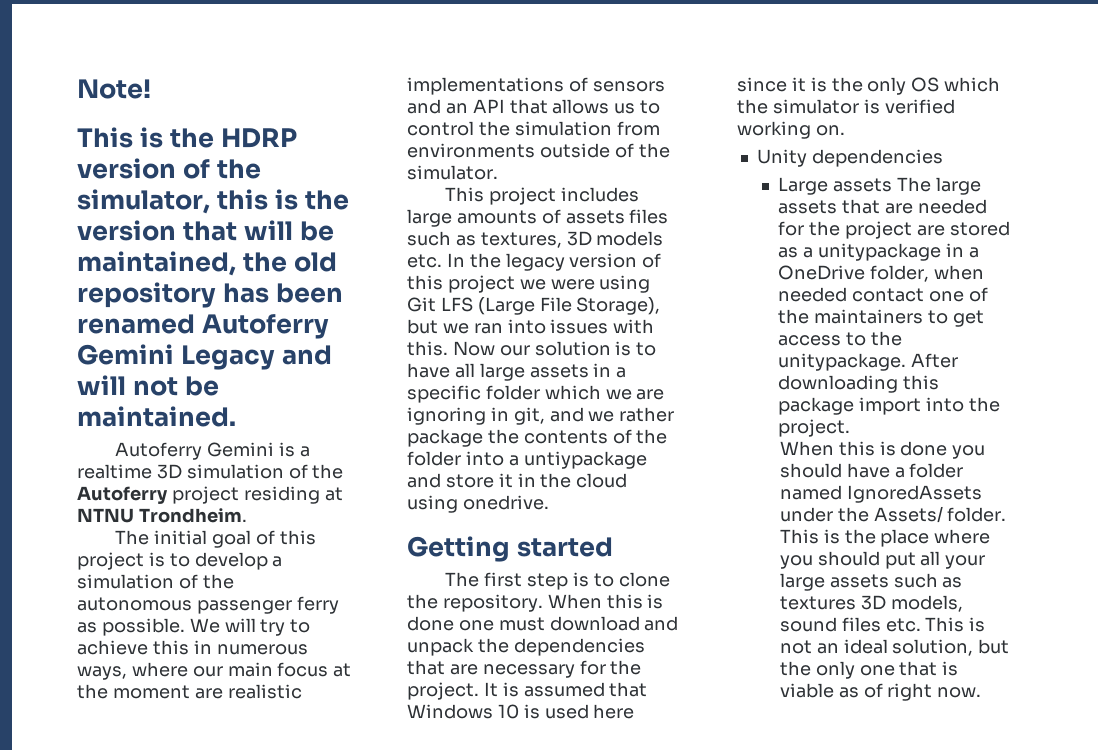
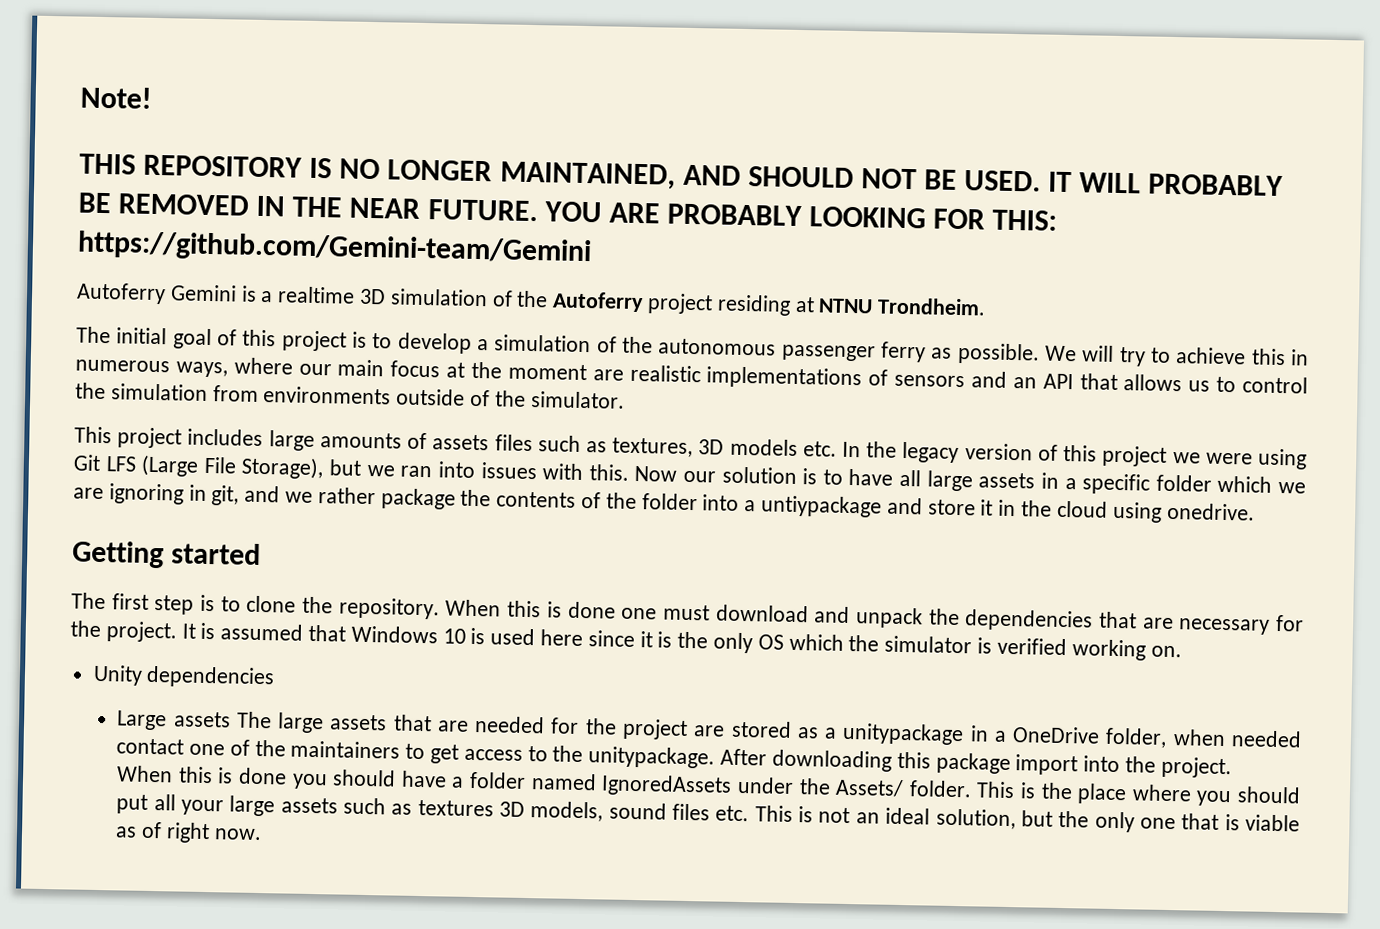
- This is the HDRP version of the simulator, this is the version that will be maintained, the old repository has been renamed Autoferry Gemini Legacy and will not be maintained.
+ THIS REPOSITORY IS NO LONGER MAINTAINED, AND SHOULD NOT BE USED. IT WILL PROBABLY BE REMOVED IN THE NEAR FUTURE. YOU ARE PROBABLY LOOKING FOR THIS: https://github.com/Gemini-team/Gemini

